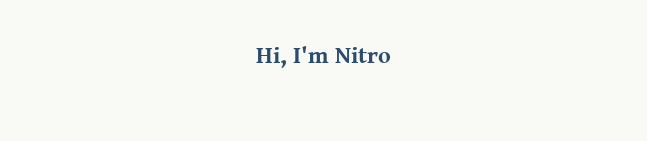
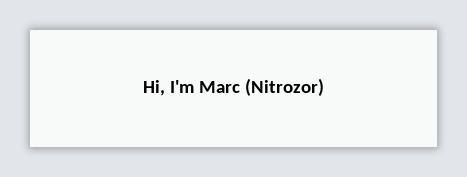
- Hi, I'm Nitro
+ Hi, I'm Marc (Nitrozor)

